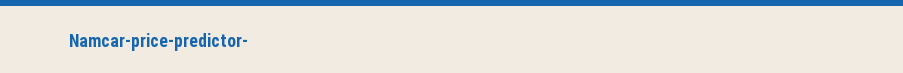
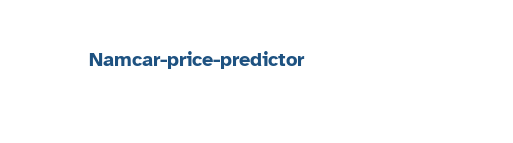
- Namcar-price-predictor-
+ Namcar-price-predictor

